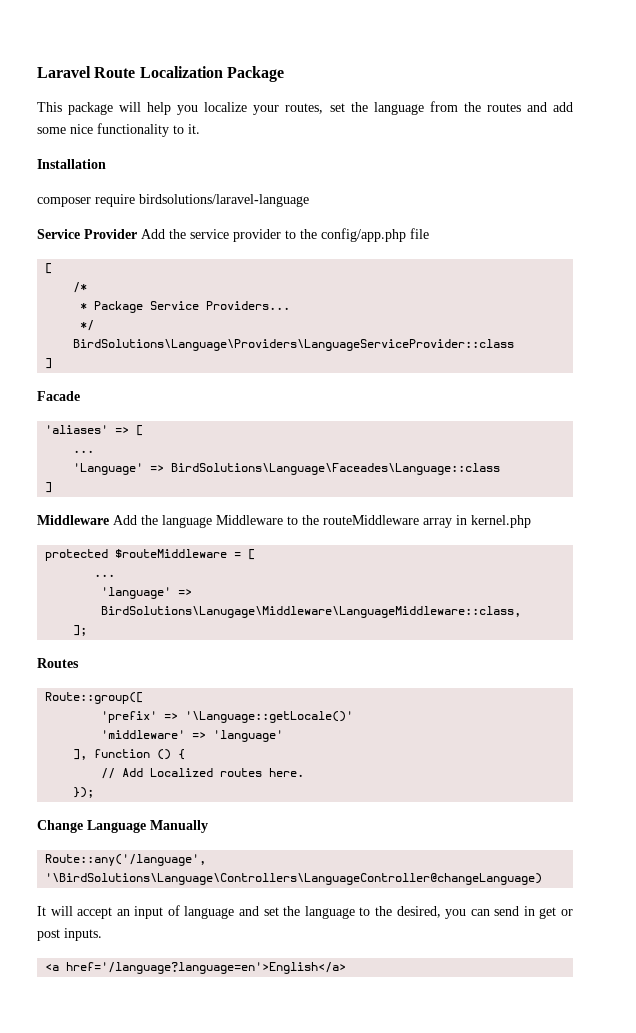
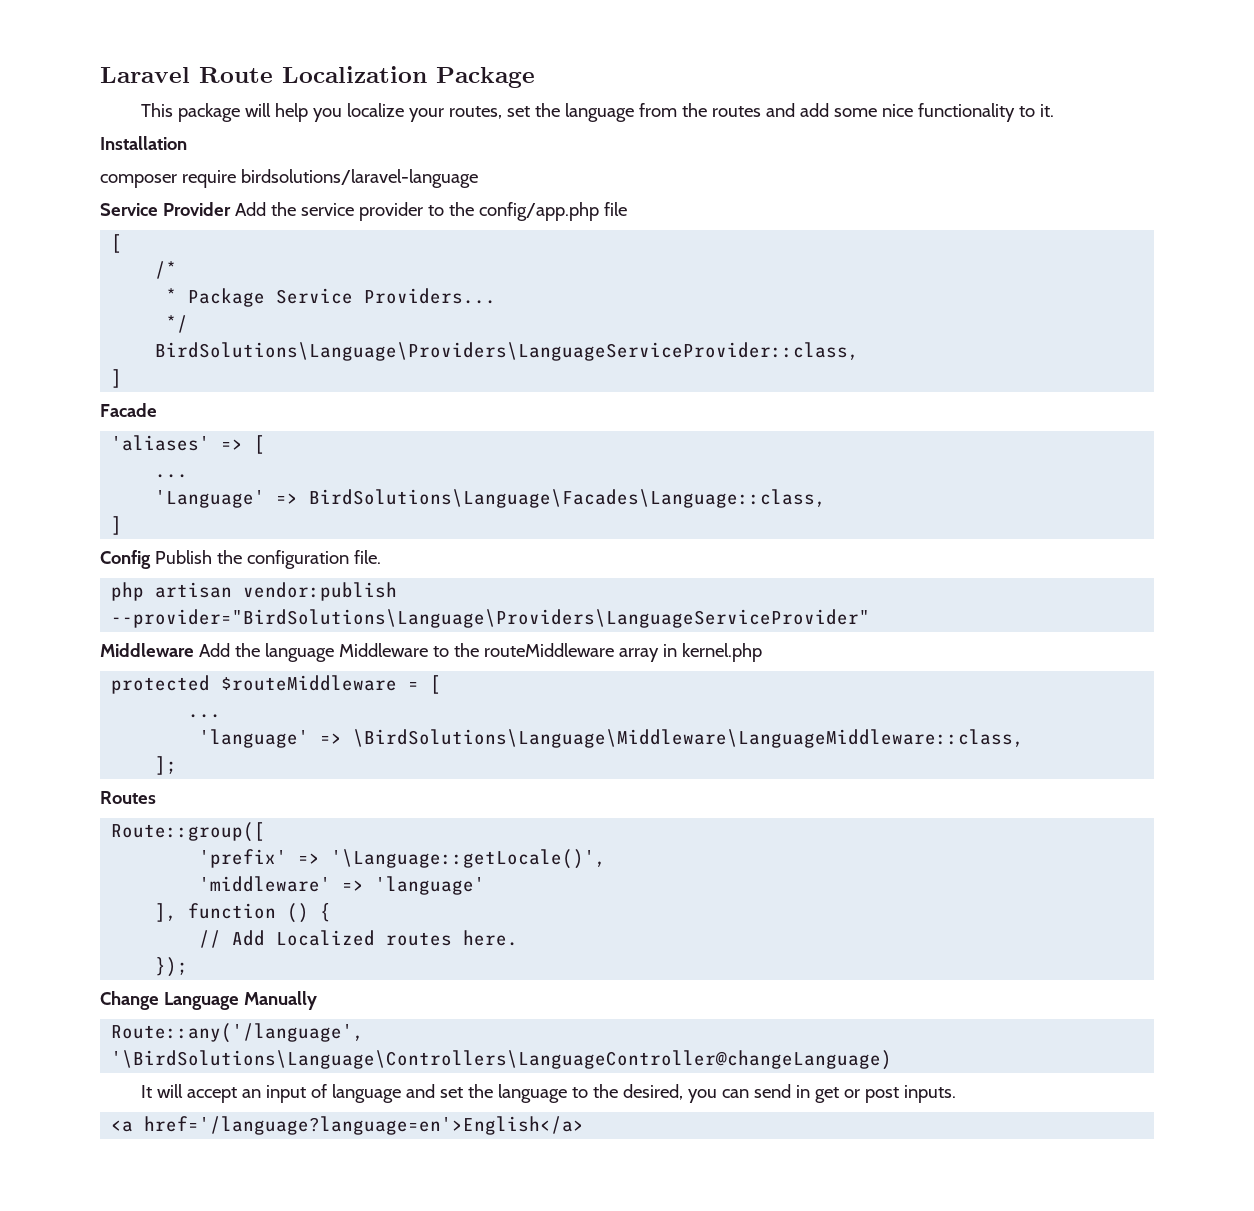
- BirdSolutions\Language\Providers\LanguageServiceProvider::class
+ BirdSolutions\Language\Providers\LanguageServiceProvider::class,
- 'Language' => BirdSolutions\Language\Faceades\Language::class
+ 'Language' => BirdSolutions\Language\Facades\Language::class,
  ]
+ Config Publish the configuration file.
+ php artisan vendor:publish --provider="BirdSolutions\Language\Providers\LanguageServiceProvider"
- 'language' => BirdSolutions\Lanugage\Middleware\LanguageMiddleware::class,
+ 'language' => \BirdSolutions\Language\Middleware\LanguageMiddleware::class,
- 'prefix' => '\Language::getLocale()'
+ 'prefix' => '\Language::getLocale()',

